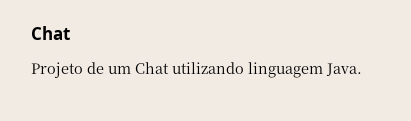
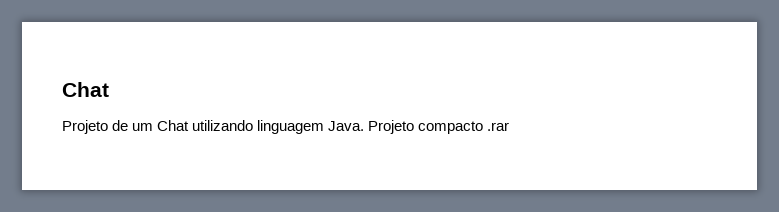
+ Projeto compacto .rar

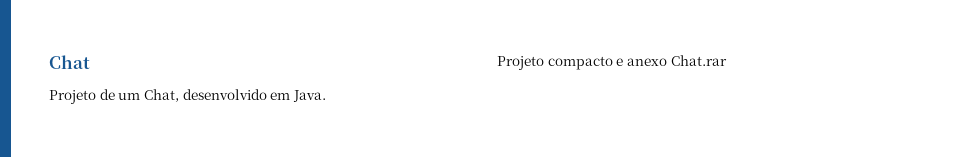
- Projeto de um Chat utilizando linguagem Java. Projeto compacto .rar
+ Projeto de um Chat, desenvolvido em Java.
+ Projeto compacto e anexo Chat.rar

